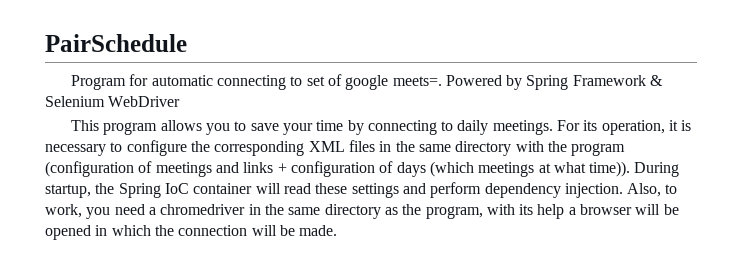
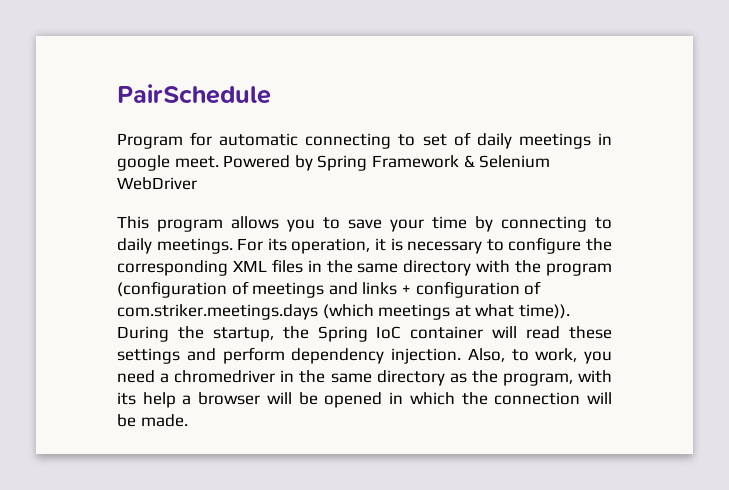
- Program for automatic connecting to set of google meets=.
+ Program for automatic connecting to set of daily meetings in google meet.
- For its operation, it is necessary to configure the corresponding XML files in the same directory with the program (configuration of meetings and links + configuration of days (which meetings at what time)).
+ For its operation, it is necessary to configure the corresponding XML files in the same directory with the program (configuration of meetings and links + configuration of com.striker.meetings.days (which meetings at what time)).
- During startup, the Spring IoC container will read these settings and perform dependency injection.
+ During the startup, the Spring IoC container will read these settings and perform dependency injection.

